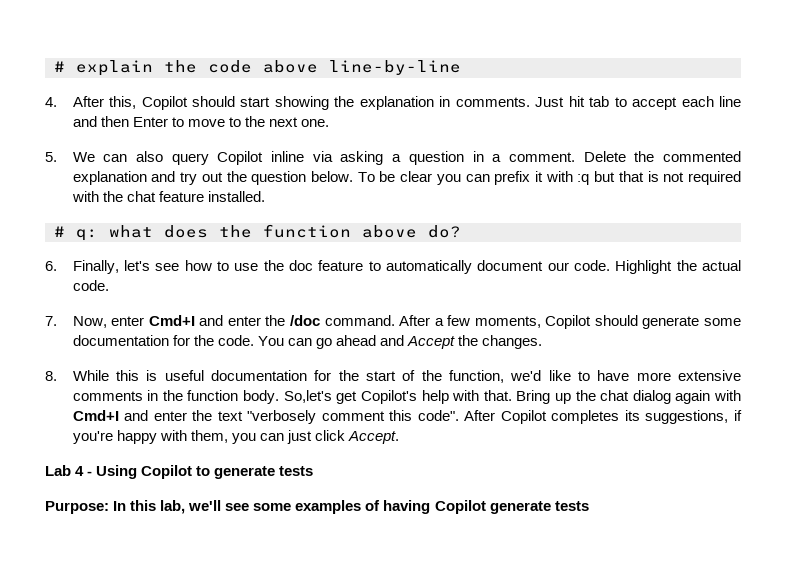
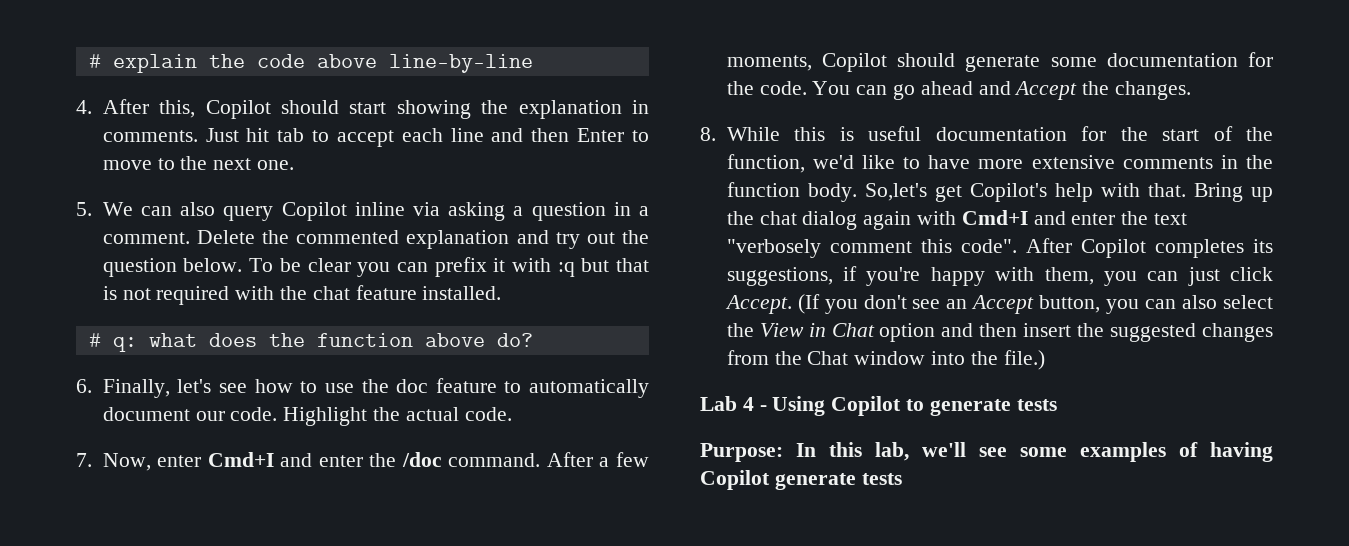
+ (If you don't see an Accept button, you can also select the View in Chat option and then insert the suggested changes from the Chat window into the file.)

